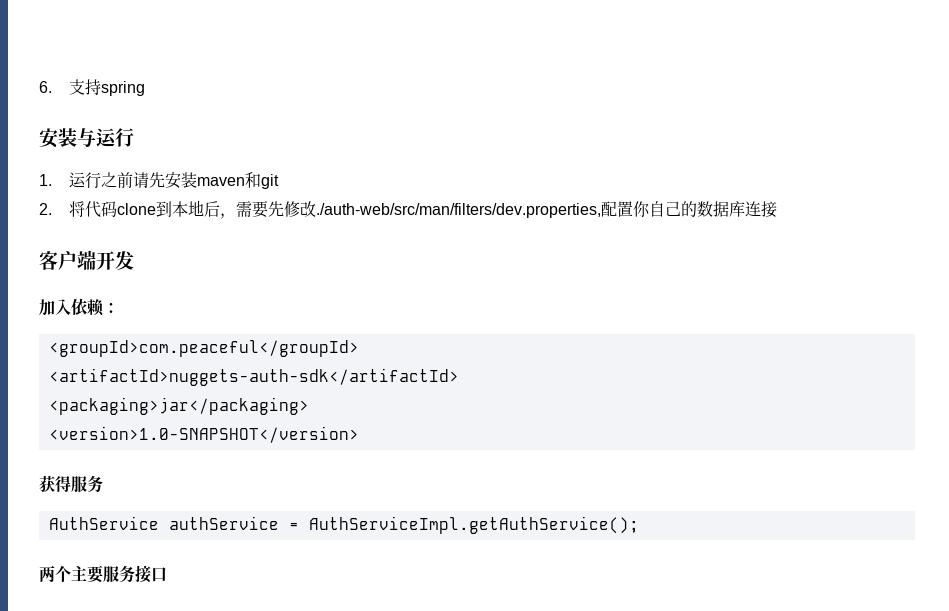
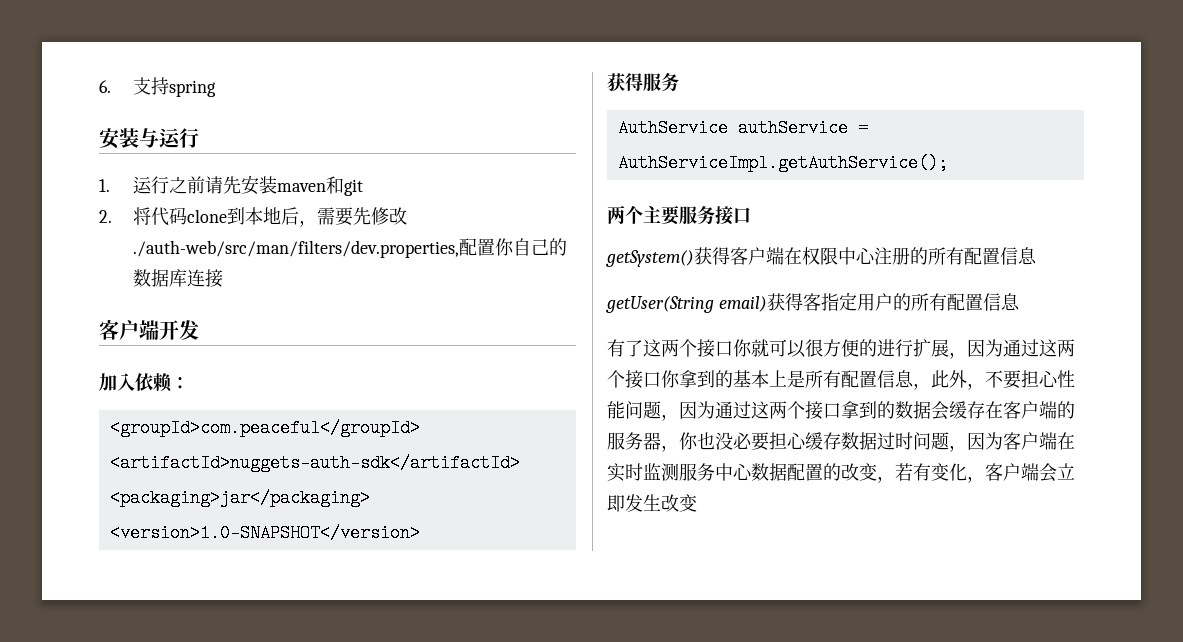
+ getSystem()获得客户端在权限中心注册的所有配置信息
+ getUser(String email)获得客指定用户的所有配置信息
+ 有了这两个接口你就可以很方便的进行扩展，因为通过这两个接口你拿到的基本上是所有配置信息，此外，不要担心性能问题，因为通过这两个接口拿到的数据会缓存在客户端的服务器，你也没必要担心缓存数据过时问题，因为客户端在实时监测服务中心数据配置的改变，若有变化，客户端会立即发生改变

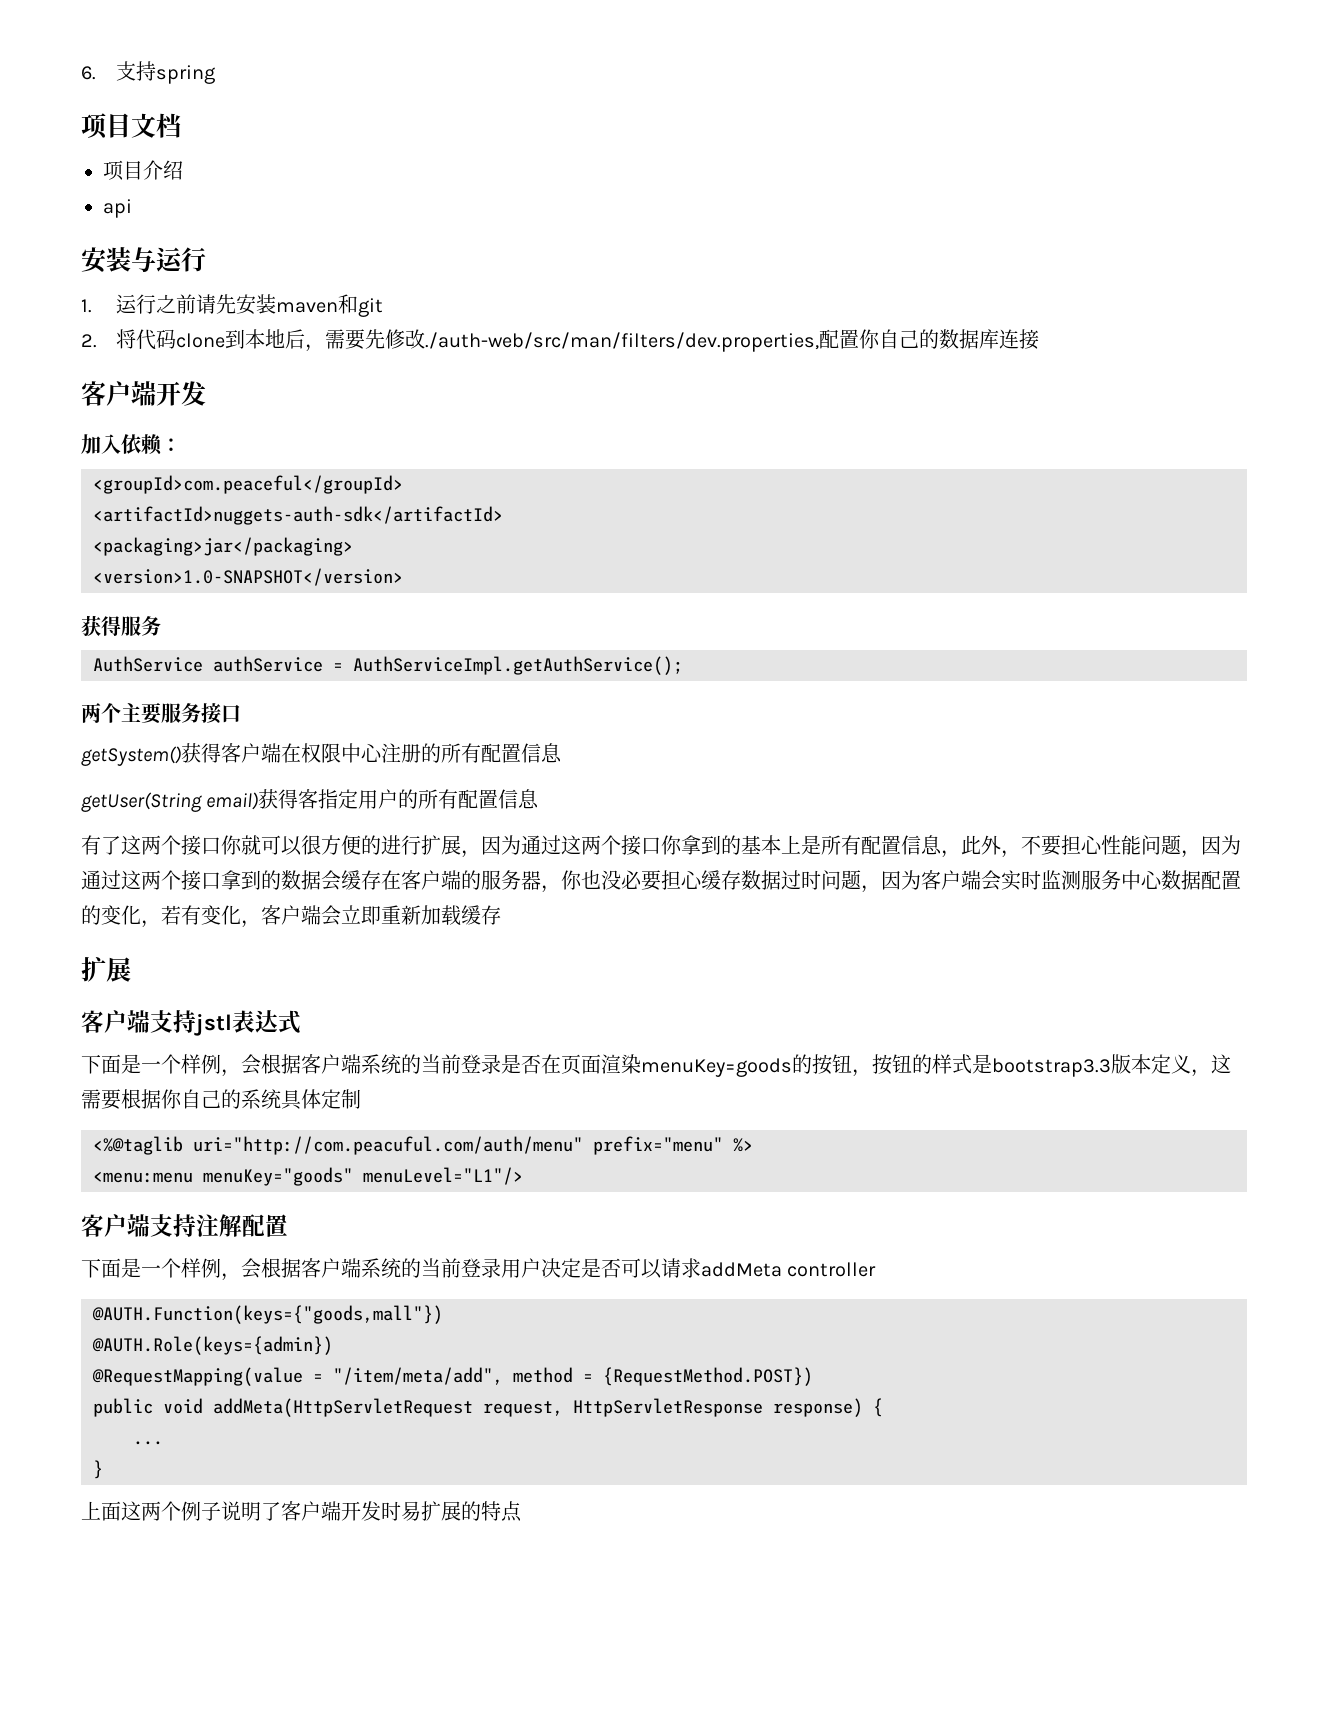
+ 项目文档
+ 项目介绍
+ api
- 有了这两个接口你就可以很方便的进行扩展，因为通过这两个接口你拿到的基本上是所有配置信息，此外，不要担心性能问题，因为通过这两个接口拿到的数据会缓存在客户端的服务器，你也没必要担心缓存数据过时问题，因为客户端在实时监测服务中心数据配置的改变，若有变化，客户端会立即发生改变
+ 有了这两个接口你就可以很方便的进行扩展，因为通过这两个接口你拿到的基本上是所有配置信息，此外，不要担心性能问题，因为通过这两个接口拿到的数据会缓存在客户端的服务器，你也没必要担心缓存数据过时问题，因为客户端会实时监测服务中心数据配置的变化，若有变化，客户端会立即重新加载缓存
+ 扩展
+ 客户端支持jstl表达式
+ 下面是一个样例，会根据客户端系统的当前登录是否在页面渲染menuKey=goods的按钮，按钮的样式是bootstrap3.3版本定义，这需要根据你自己的系统具体定制
+ <%@taglib uri="http://com.peacuful.com/auth/menu" prefix="menu" %>
+ <menu:menu menuKey="goods" menuLevel="L1"/>
+ 客户端支持注解配置
+ 下面是一个样例，会根据客户端系统的当前登录用户决定是否可以请求addMeta controller
+ @AUTH.Function(keys={"goods,mall"})
+ @AUTH.Role(keys={admin})
+ @RequestMapping(value = "/item/meta/add", method = {RequestMethod.POST})
+ public void addMeta(HttpServletRequest request, HttpServletResponse response) {
+ ...
+ }
+ 上面这两个例子说明了客户端开发时易扩展的特点

